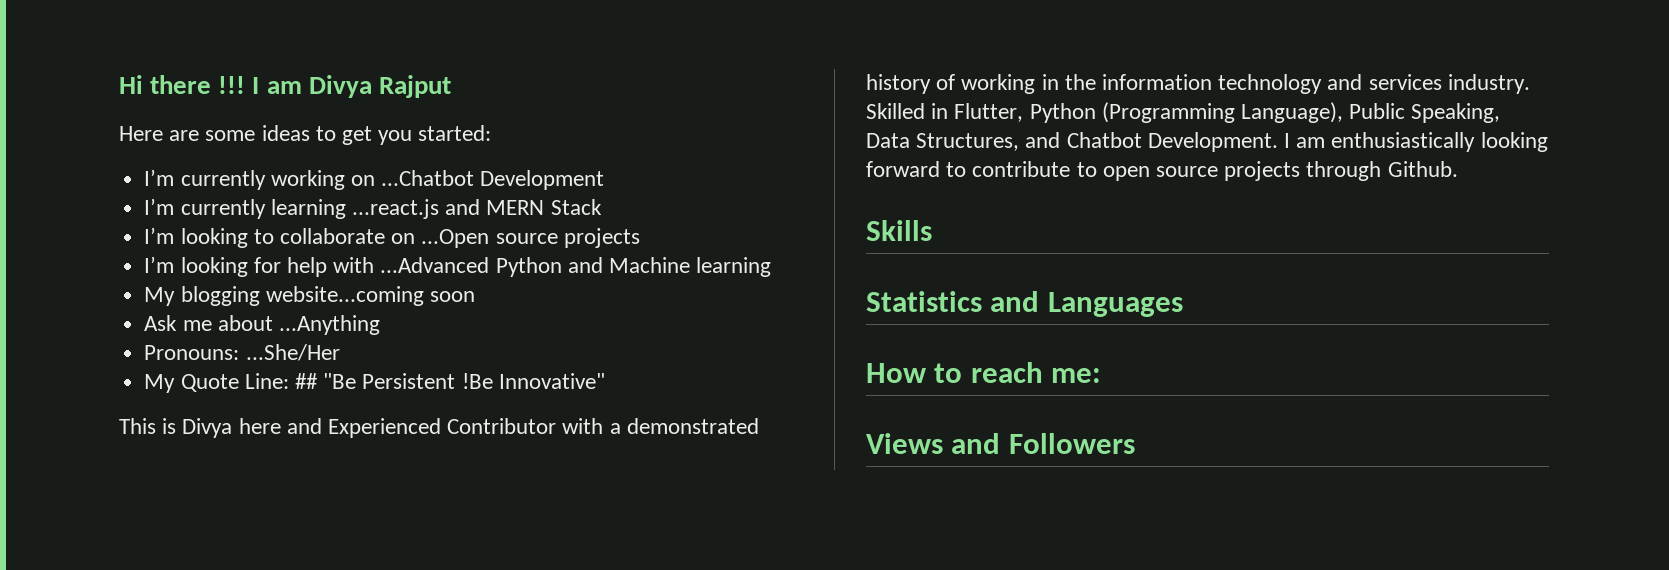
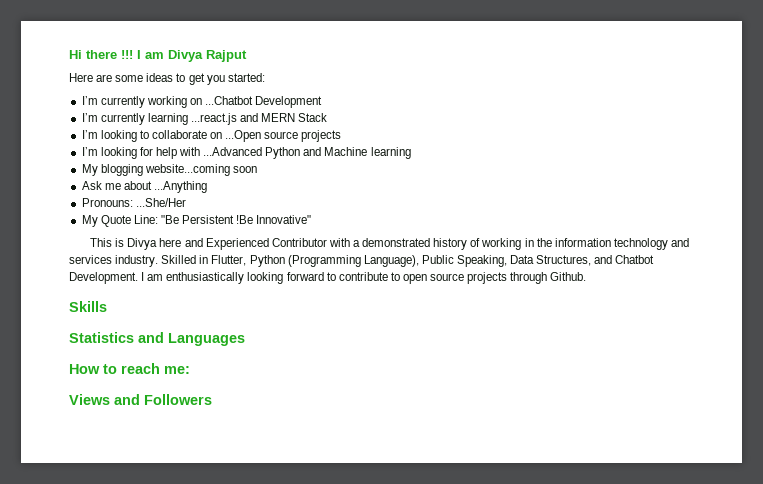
- My Quote Line: ## "Be Persistent !Be Innovative"
+ My Quote Line: "Be Persistent !Be Innovative"

